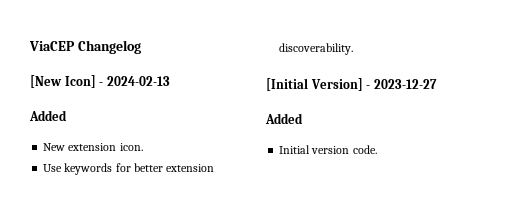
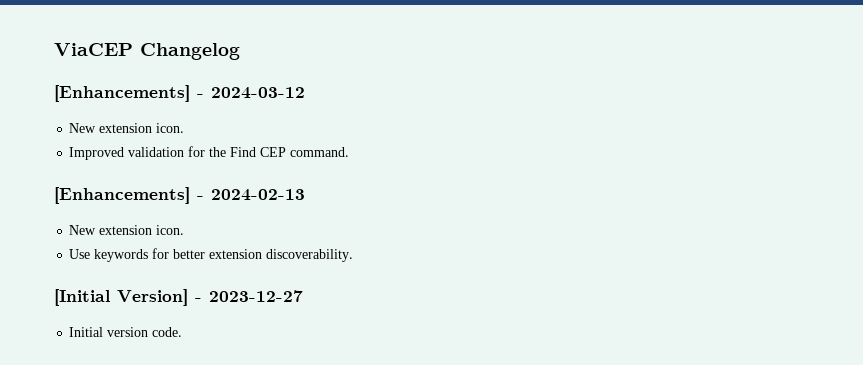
- [New Icon] - 2024-02-13
- Added
+ [Enhancements] - 2024-03-12
+ New extension icon.
+ Improved validation for the Find CEP command.
+ [Enhancements] - 2024-02-13
  [Initial Version] - 2023-12-27
- Added

